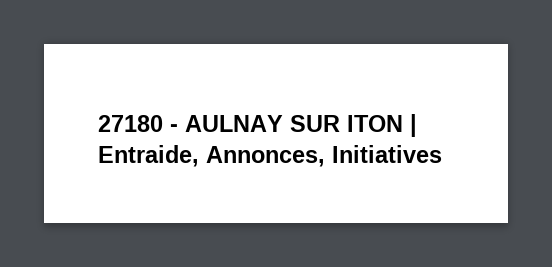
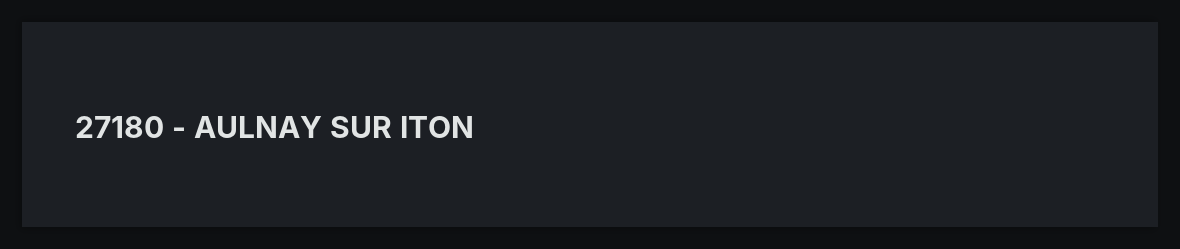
- 27180 - AULNAY SUR ITON | Entraide, Annonces, Initiatives
+ 27180 - AULNAY SUR ITON

